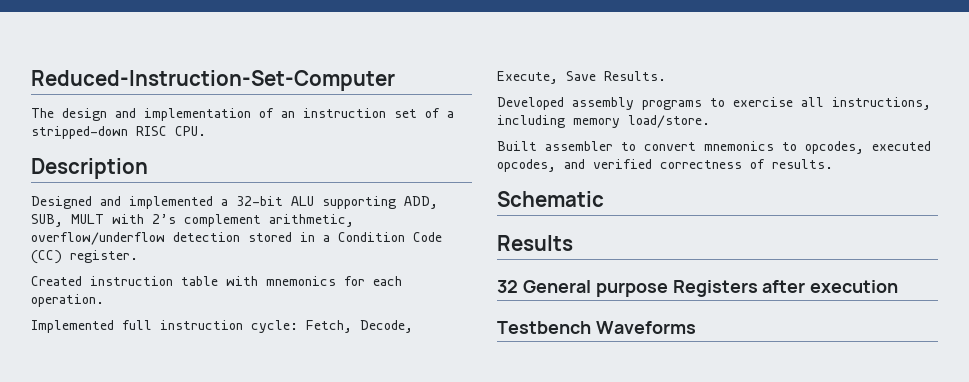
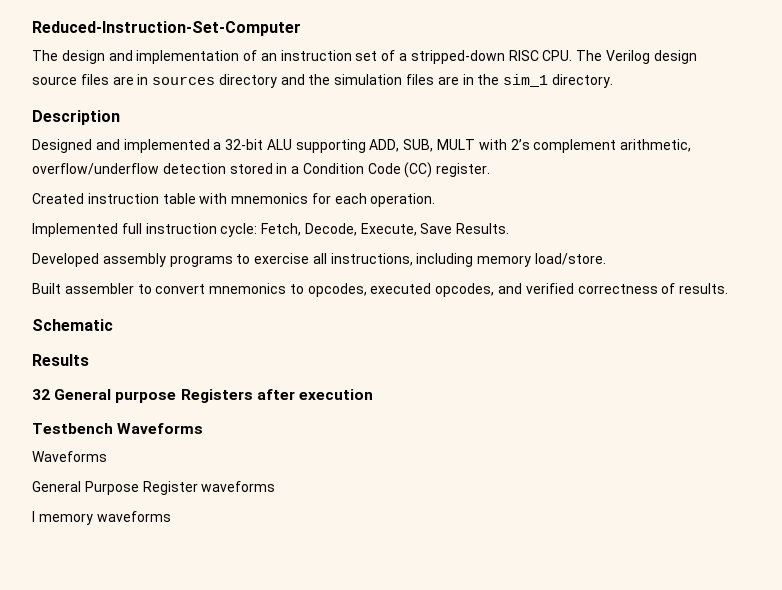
- The design and implementation of an instruction set of a stripped-down RISC CPU.
+ The design and implementation of an instruction set of a stripped-down RISC CPU. The Verilog design source files are in sources directory and the simulation files are in the sim_1 directory.
  Testbench Waveforms
+ Waveforms
+ General Purpose Register waveforms
+ I memory waveforms

